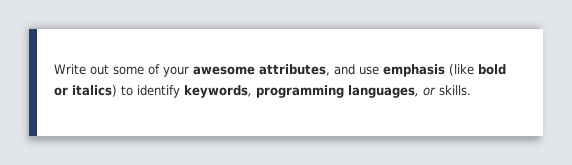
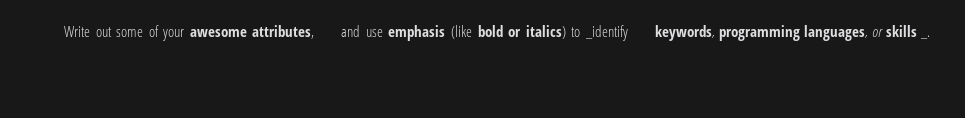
- Write out some of your awesome attributes, and use emphasis (like bold or italics) to identify keywords, programming languages, or skills.
+ Write out some of your awesome attributes, and use emphasis (like bold or italics) to _identify keywords, programming languages, or skills _.

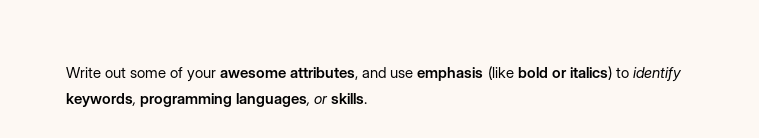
- Write out some of your awesome attributes, and use emphasis (like bold or italics) to _identify keywords, programming languages, or skills _.
+ Write out some of your awesome attributes, and use emphasis (like bold or italics) to identify keywords, programming languages, or skills.

